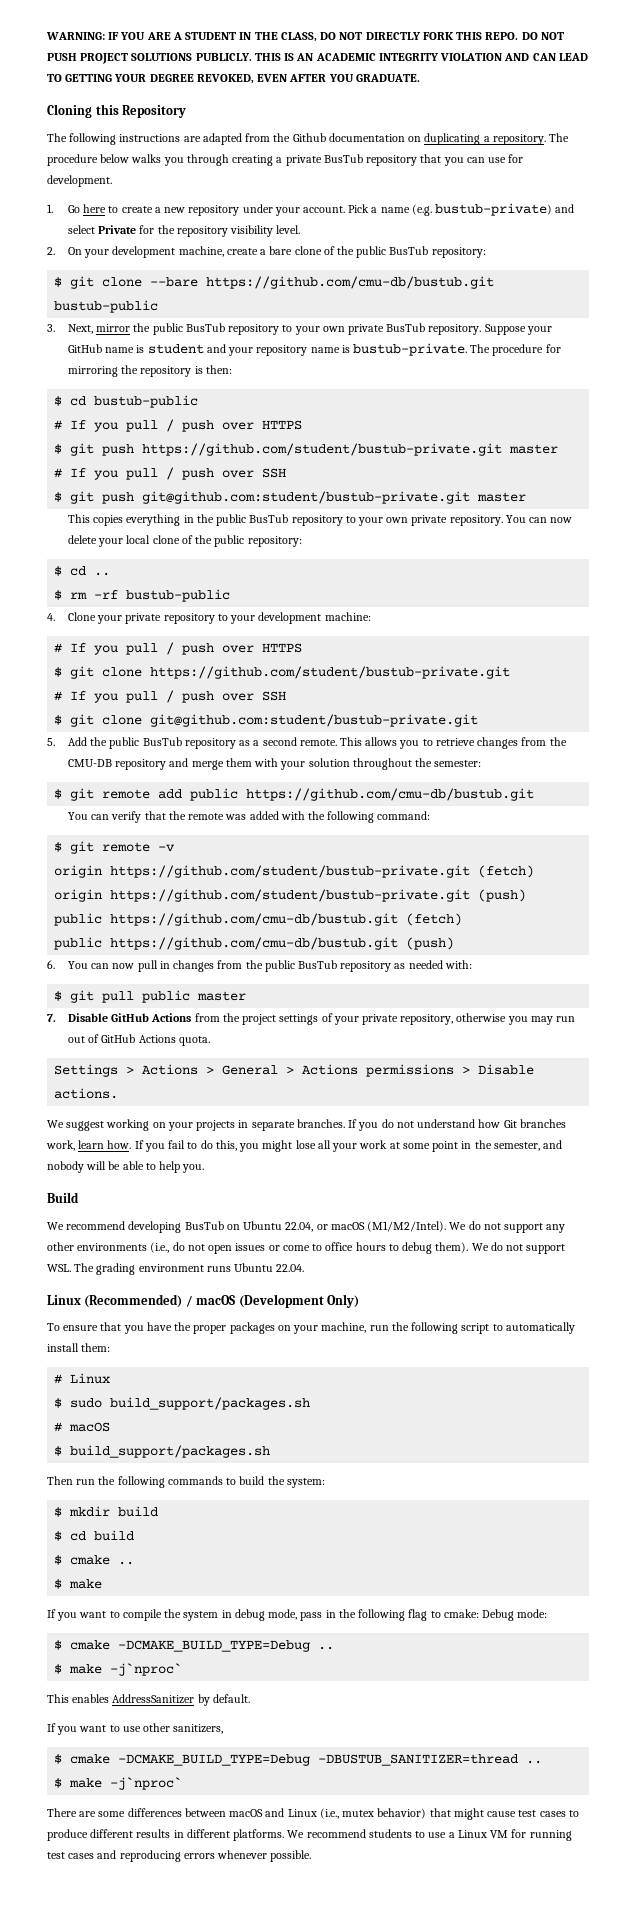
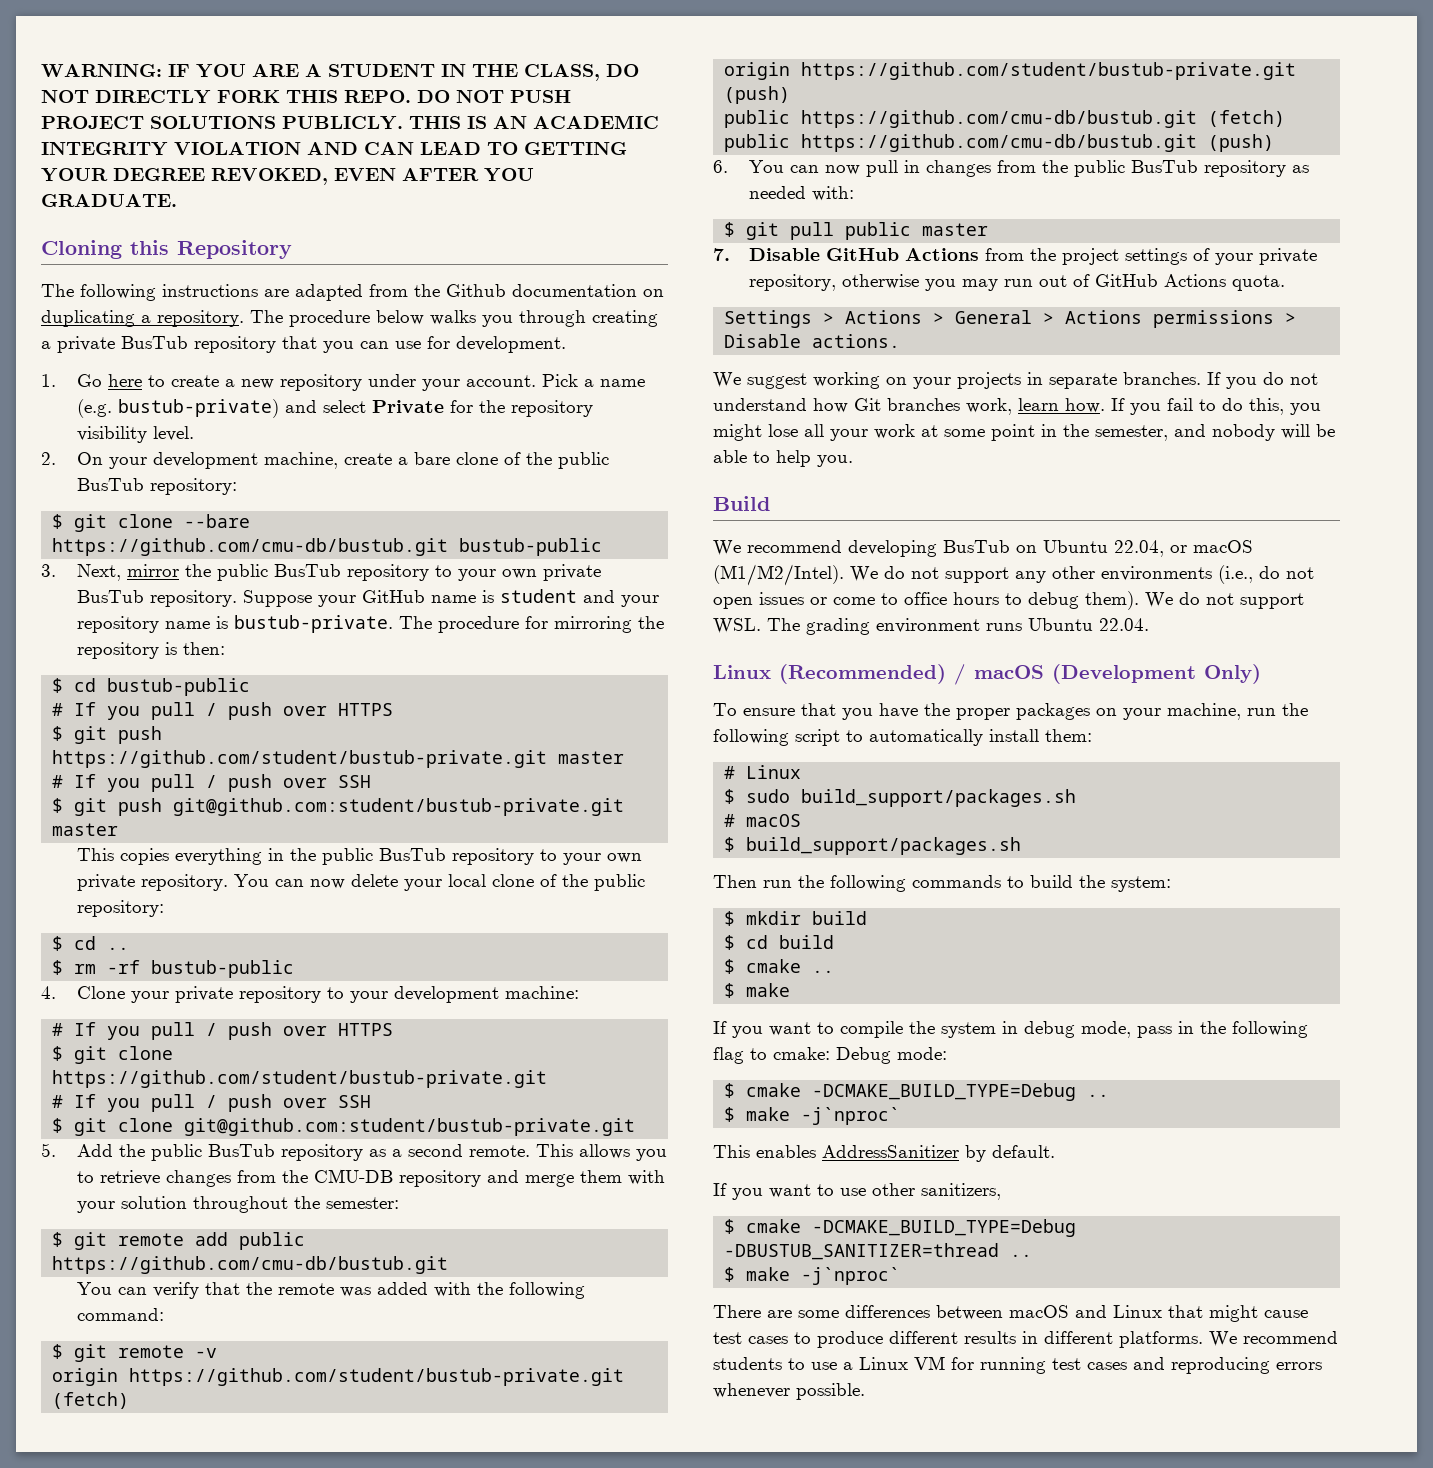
- There are some differences between macOS and Linux (i.e., mutex behavior) that might cause test cases to produce different results in different platforms.
+ There are some differences between macOS and Linux that might cause test cases to produce different results in different platforms.

